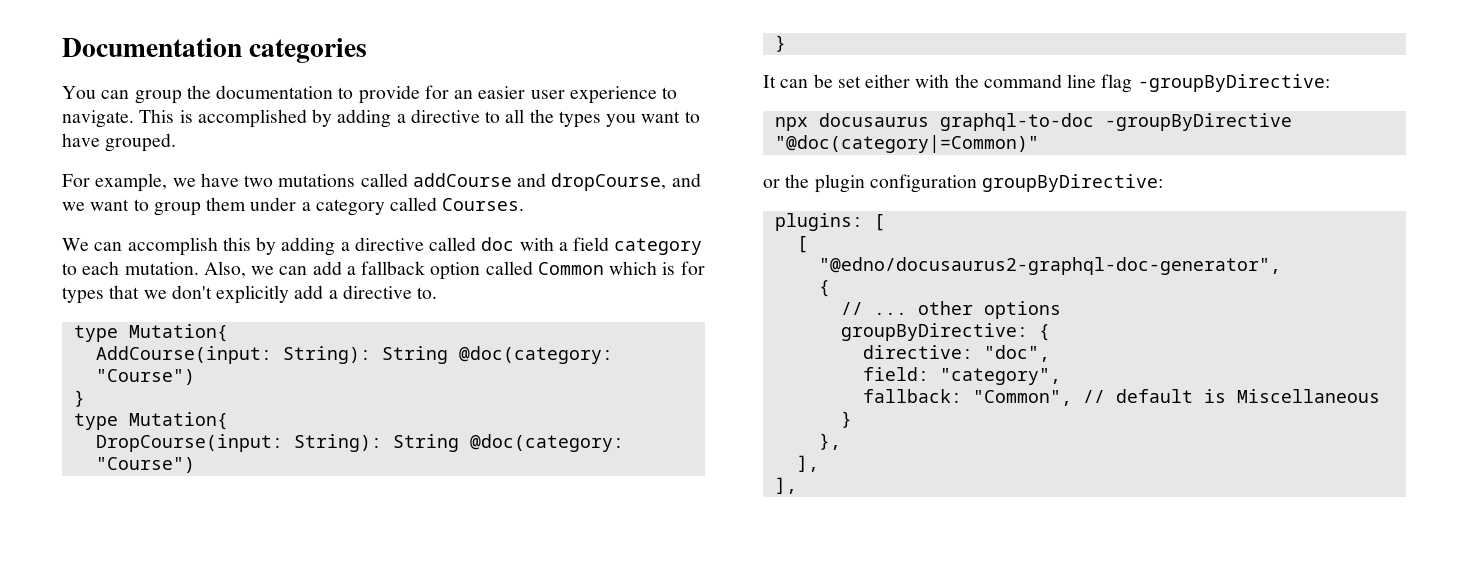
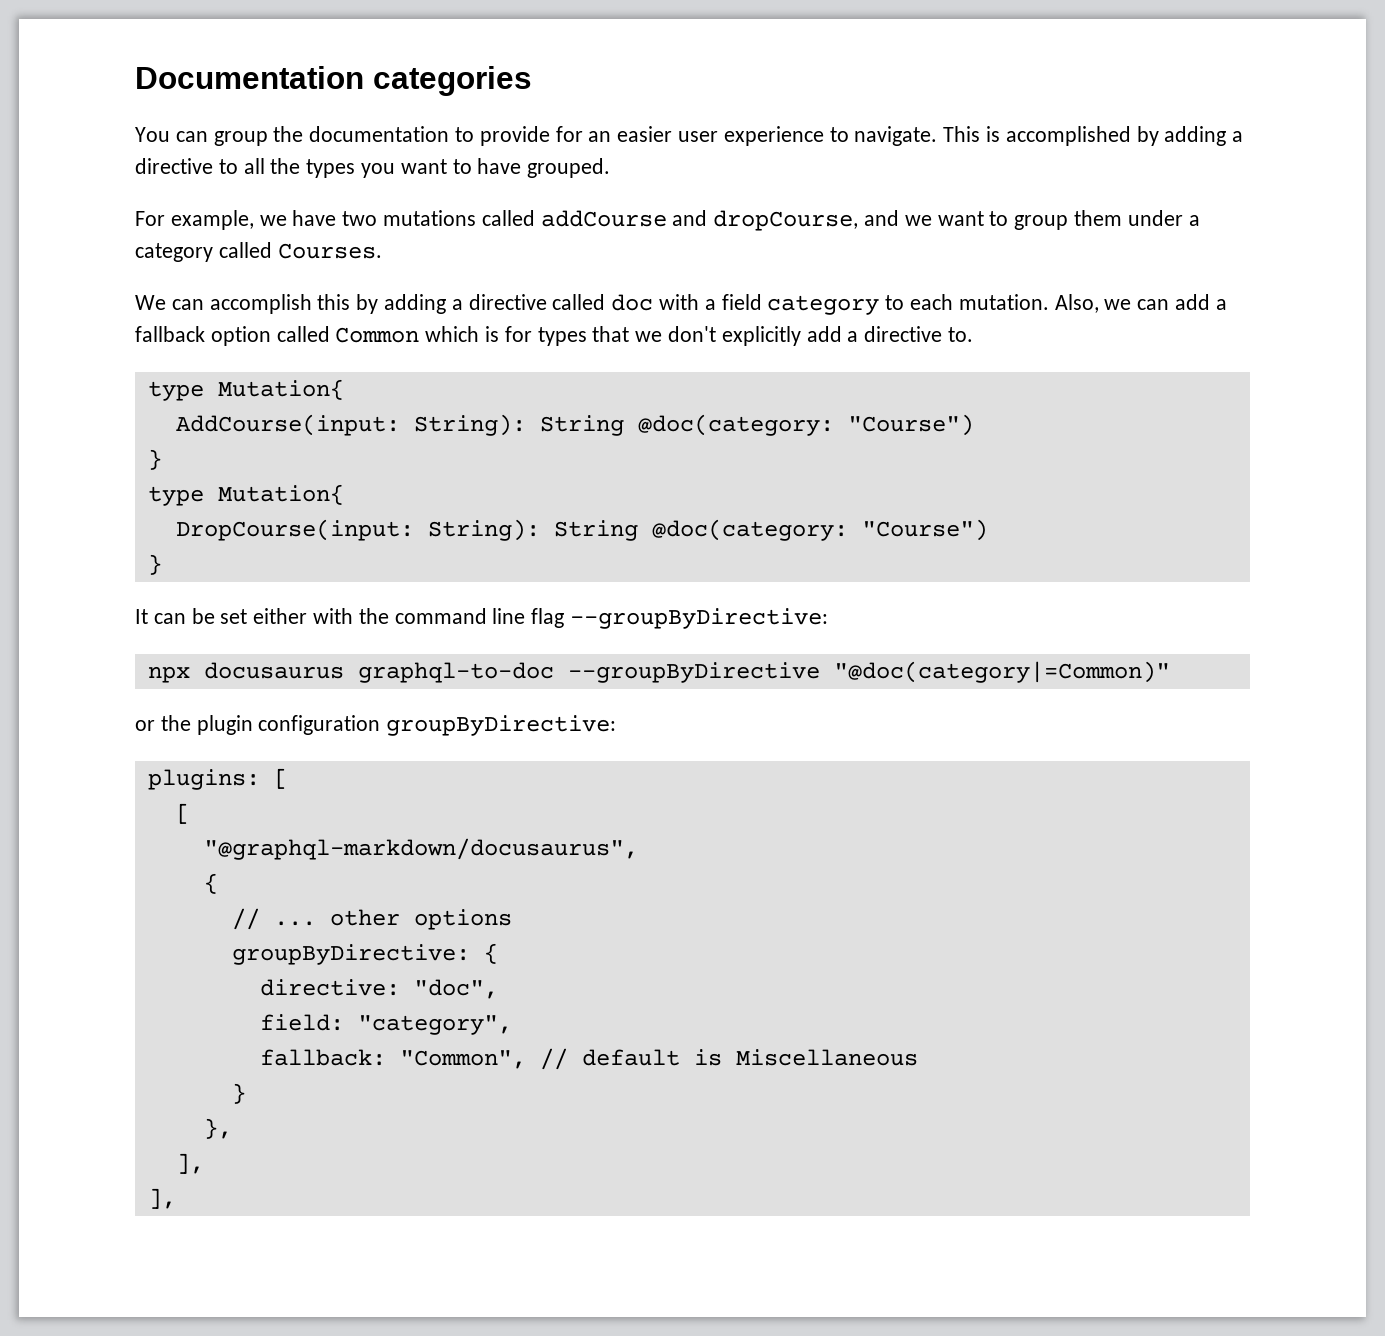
- It can be set either with the command line flag -groupByDirective:
+ It can be set either with the command line flag --groupByDirective:
- npx docusaurus graphql-to-doc -groupByDirective "@doc(category|=Common)"
+ npx docusaurus graphql-to-doc --groupByDirective "@doc(category|=Common)"
- "@edno/docusaurus2-graphql-doc-generator",
+ "@graphql-markdown/docusaurus",

